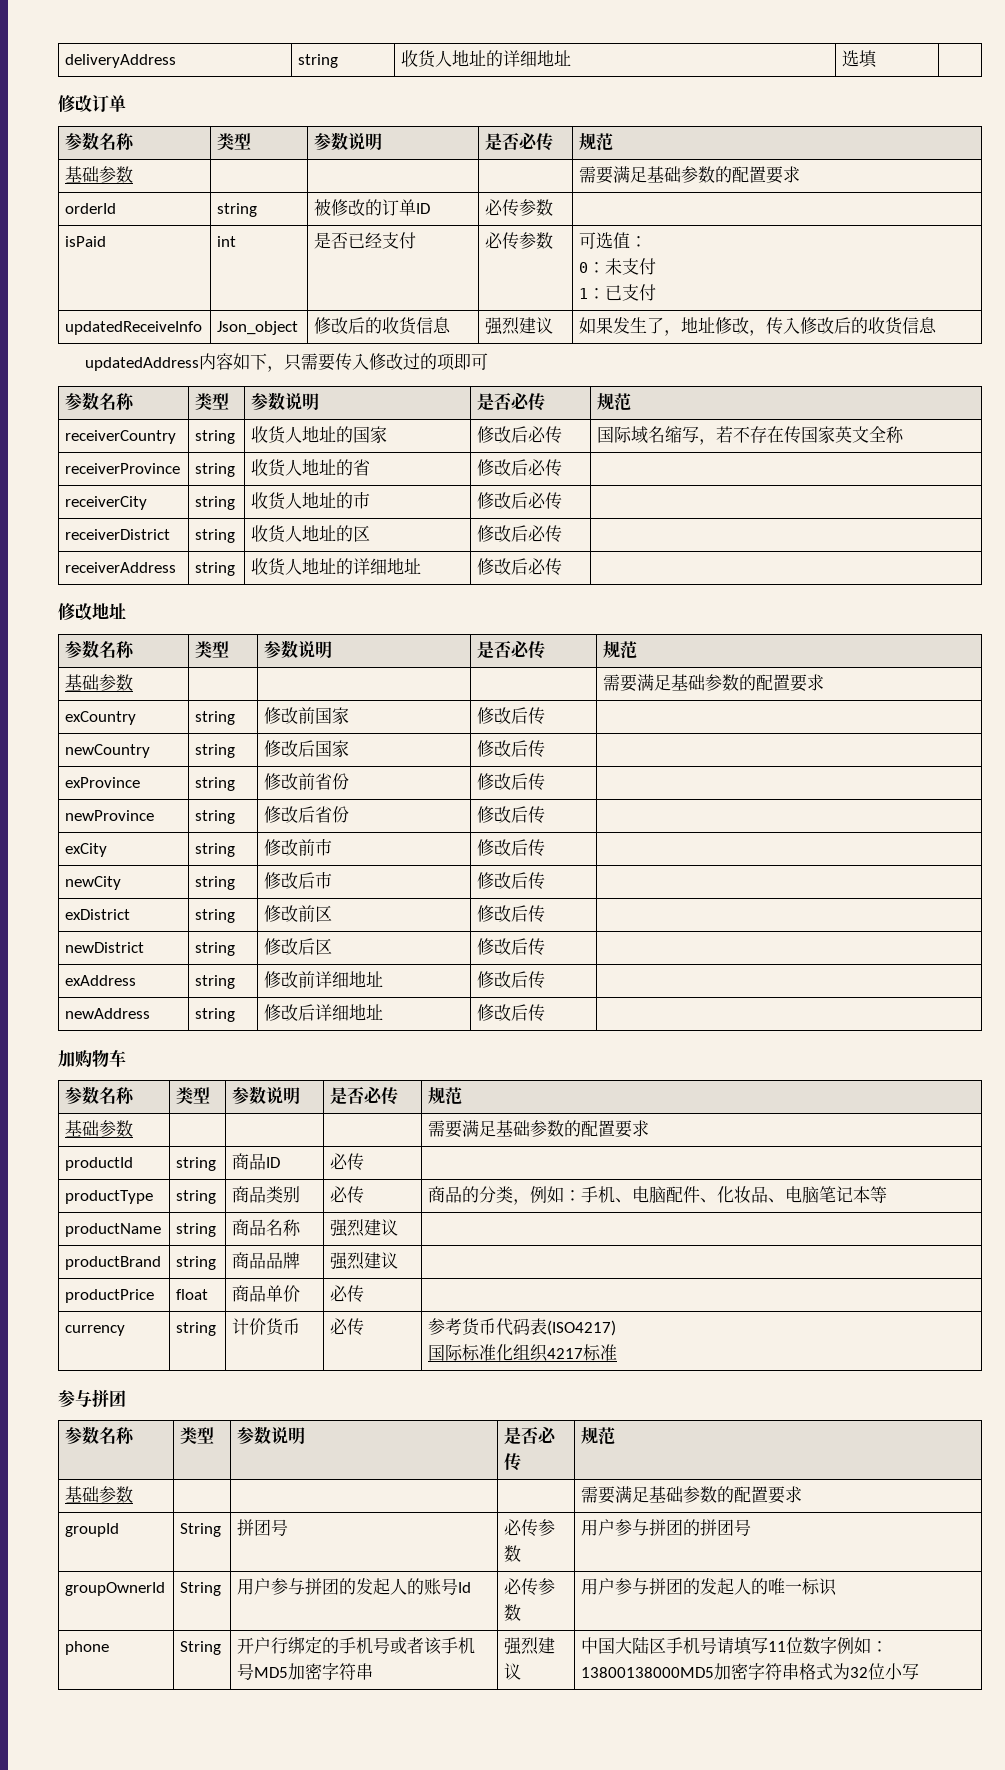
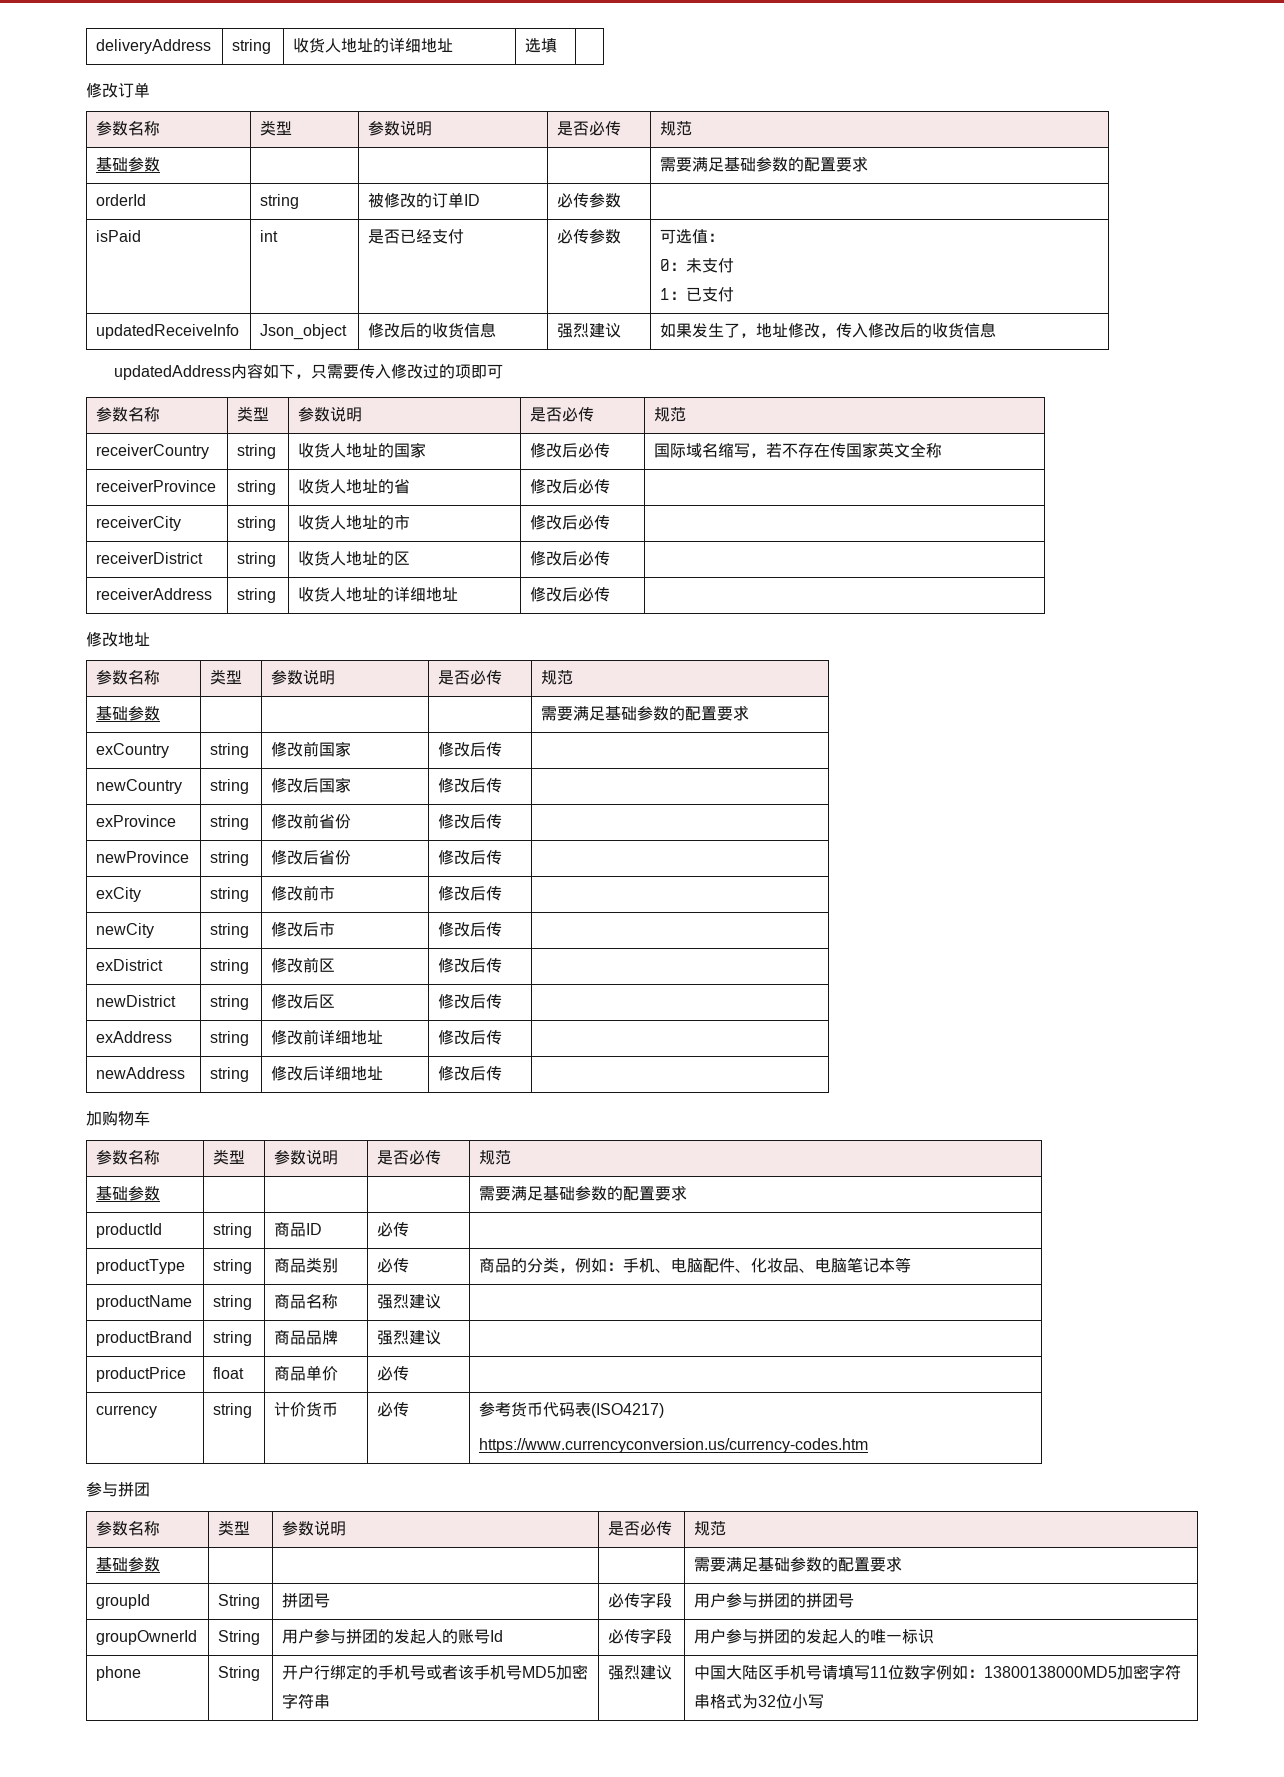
  currency | string | 计价货币 | 必传 | 参考货币代码表(ISO4217)
- 国际标准化组织4217标准
+ https://www.currencyconversion.us/currency-codes.htm
- groupId | String | 拼团号 | 必传参数 | 用户参与拼团的拼团号
+ groupId | String | 拼团号 | 必传字段 | 用户参与拼团的拼团号
- groupOwnerId | String | 用户参与拼团的发起人的账号Id | 必传参数 | 用户参与拼团的发起人的唯一标识
+ groupOwnerId | String | 用户参与拼团的发起人的账号Id | 必传字段 | 用户参与拼团的发起人的唯一标识

